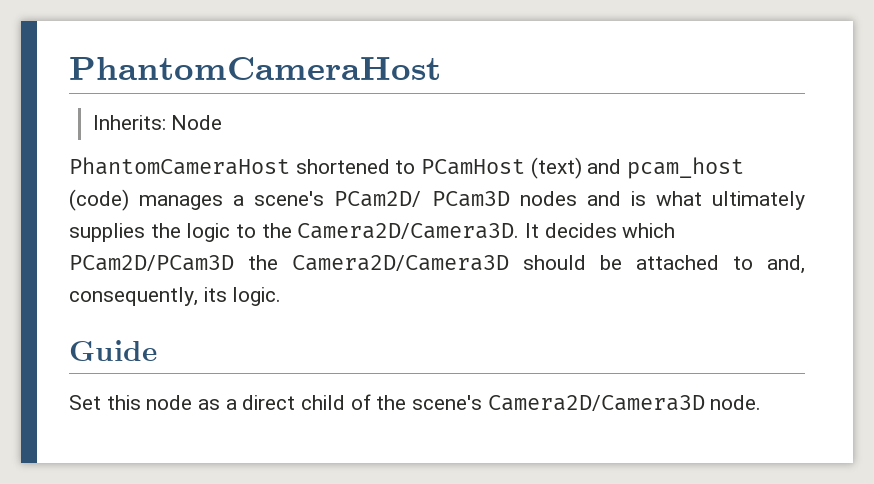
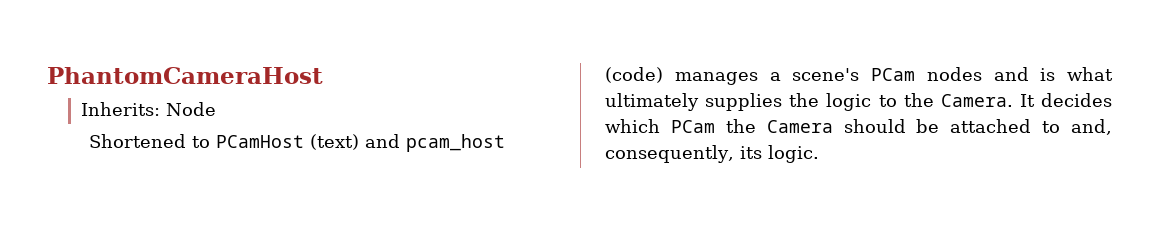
- PhantomCameraHost shortened to PCamHost (text) and pcam_host (code) manages a scene's PCam2D/ PCam3D nodes and is what ultimately supplies the logic to the Camera2D/Camera3D.
+ Shortened to PCamHost (text) and pcam_host (code) manages a scene's PCam nodes and is what ultimately supplies the logic to the Camera.
- It decides which PCam2D/PCam3D the Camera2D/Camera3D should be attached to and, consequently, its logic.
+ It decides which PCam the Camera should be attached to and, consequently, its logic.
- Guide
- Set this node as a direct child of the scene's Camera2D/Camera3D node.

